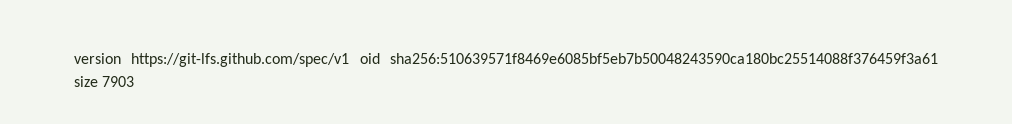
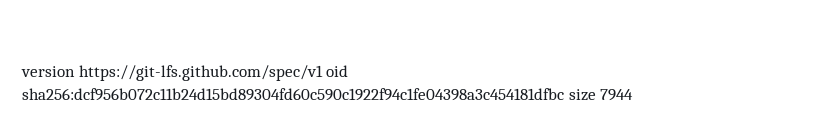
- version https://git-lfs.github.com/spec/v1 oid sha256:510639571f8469e6085bf5eb7b50048243590ca180bc25514088f376459f3a61 size 7903
+ version https://git-lfs.github.com/spec/v1 oid sha256:dcf956b072c11b24d15bd89304fd60c590c1922f94c1fe04398a3c454181dfbc size 7944

